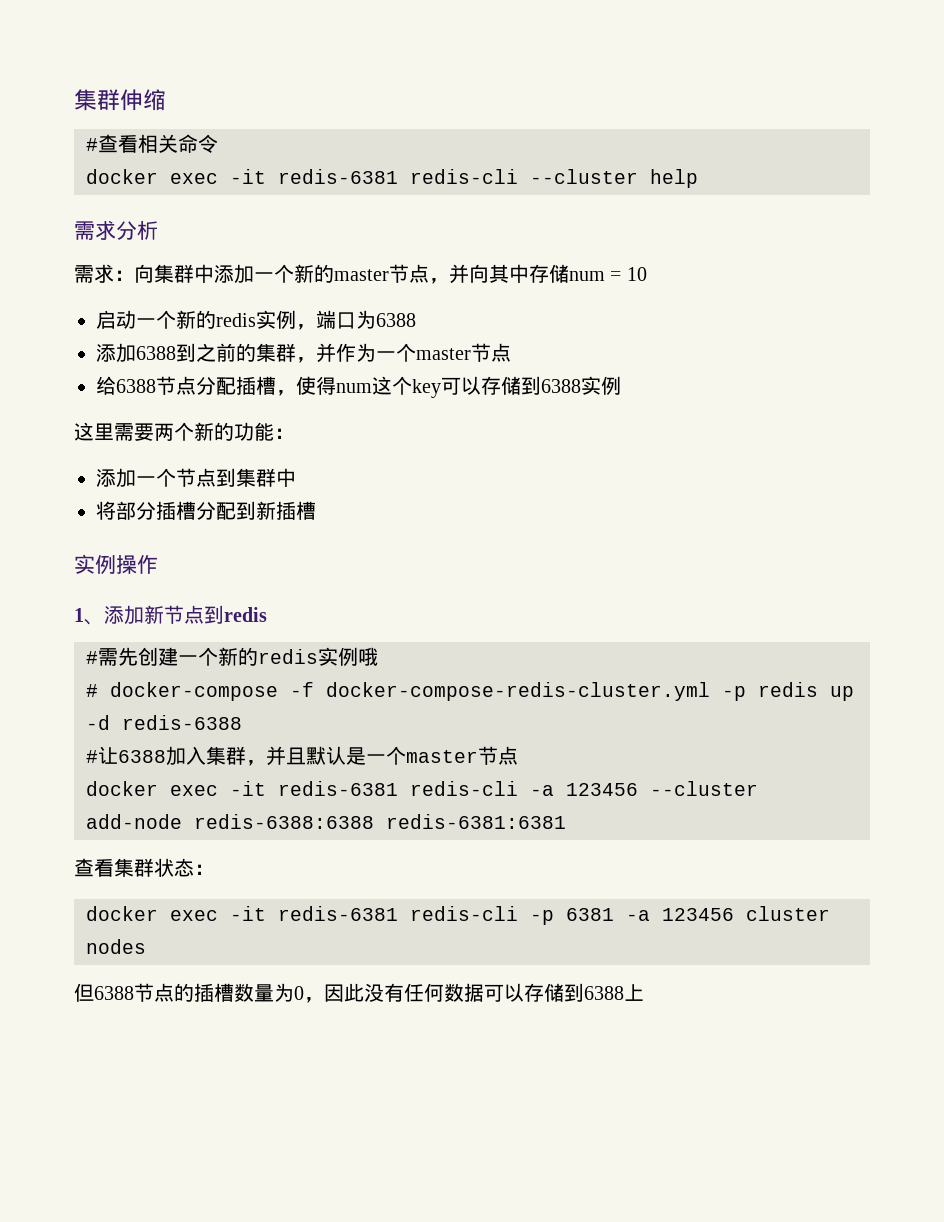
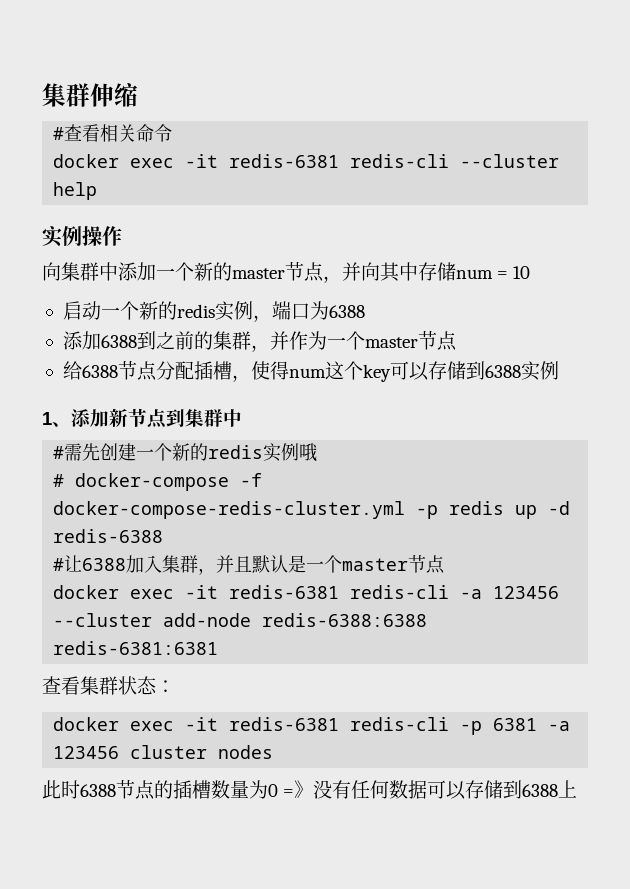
- 需求分析
- 需求：向集群中添加一个新的master节点，并向其中存储num = 10
+ 实例操作
+ 向集群中添加一个新的master节点，并向其中存储num = 10
- 这里需要两个新的功能：
- 添加一个节点到集群中
- 将部分插槽分配到新插槽
- 实例操作
- 1、添加新节点到redis
+ 1、添加新节点到集群中
- 但6388节点的插槽数量为0，因此没有任何数据可以存储到6388上
+ 此时6388节点的插槽数量为0 =》没有任何数据可以存储到6388上

